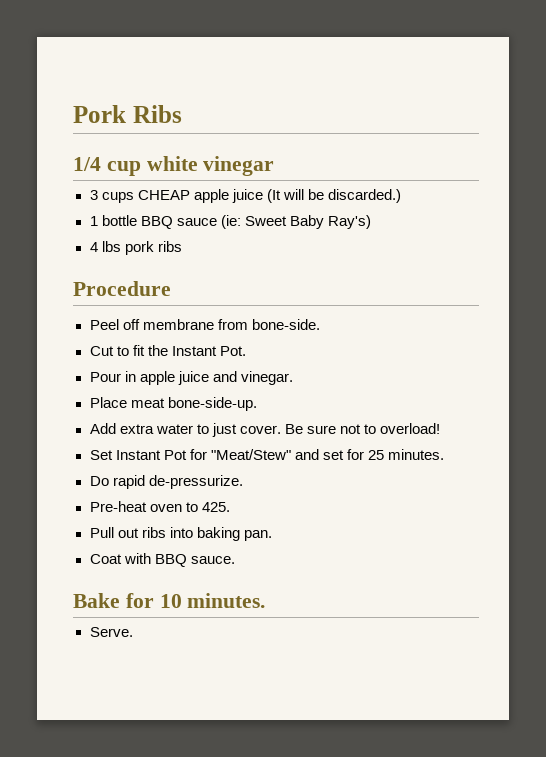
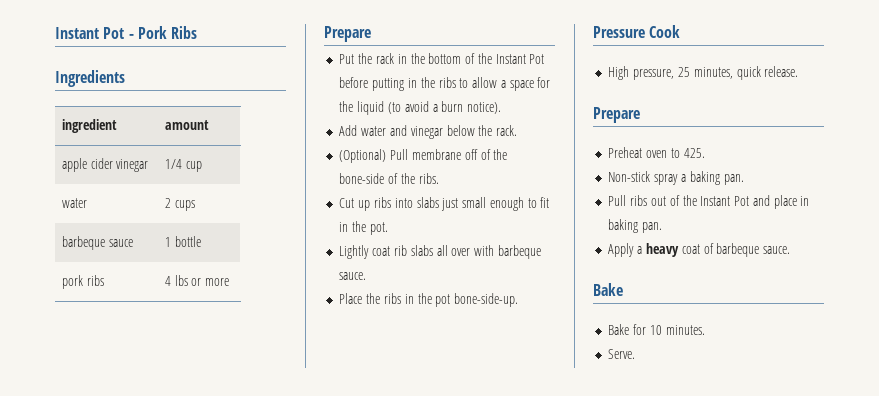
- Pork Ribs
+ Instant Pot - Pork Ribs
- 1/4 cup white vinegar
- 3 cups CHEAP apple juice (It will be discarded.)
- 1 bottle BBQ sauce (ie: Sweet Baby Ray's)
- 4 lbs pork ribs
- Procedure
- Peel off membrane from bone-side.
- Cut to fit the Instant Pot.
- Pour in apple juice and vinegar.
- Place meat bone-side-up.
- Add extra water to just cover. Be sure not to overload!
- Set Instant Pot for "Meat/Stew" and set for 25 minutes.
- Do rapid de-pressurize.
- Pre-heat oven to 425.
- Pull out ribs into baking pan.
- Coat with BBQ sauce.
+ Ingredients
+ ingredient | amount
+ apple cider vinegar | 1/4 cup
+ water | 2 cups
+ barbeque sauce | 1 bottle
+ pork ribs | 4 lbs or more
+ Prepare
+ Put the rack in the bottom of the Instant Pot before putting in the ribs to allow a space for the liquid (to avoid a burn notice).
+ Add water and vinegar below the rack.
+ (Optional) Pull membrane off of the bone-side of the ribs.
+ Cut up ribs into slabs just small enough to fit in the pot.
+ Lightly coat rib slabs all over with barbeque sauce.
+ Place the ribs in the pot bone-side-up.
+ Pressure Cook
+ High pressure, 25 minutes, quick release.
+ Prepare
+ Preheat oven to 425.
+ Non-stick spray a baking pan.
+ Pull ribs out of the Instant Pot and place in baking pan.
+ Apply a heavy coat of barbeque sauce.
+ Bake

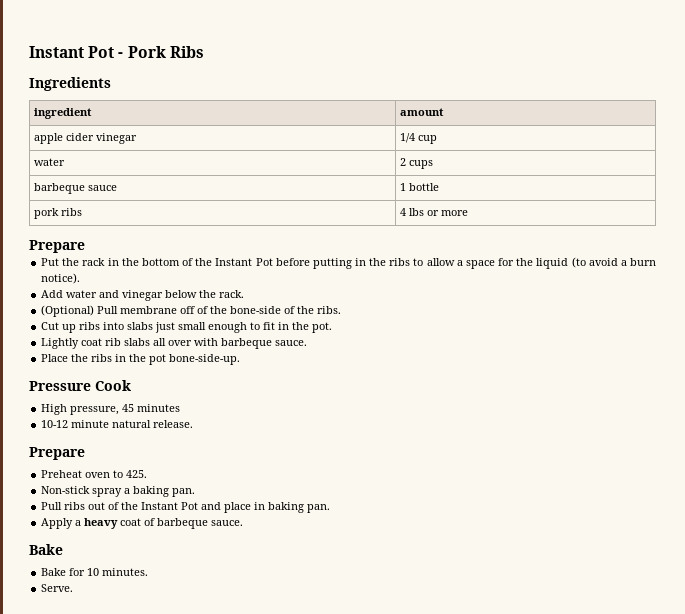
- High pressure, 25 minutes, quick release.
+ High pressure, 45 minutes
+ 10-12 minute natural release.

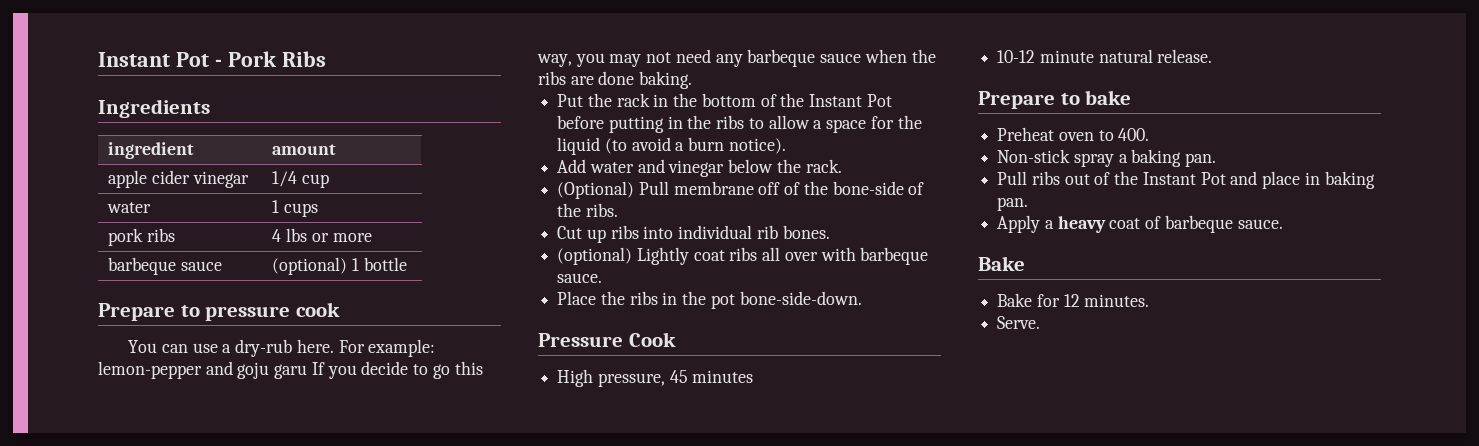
- water | 2 cups
+ water | 1 cups
- barbeque sauce | 1 bottle
  pork ribs | 4 lbs or more
- Prepare
+ barbeque sauce | (optional) 1 bottle
+ Prepare to pressure cook
+ You can use a dry-rub here. For example: lemon-pepper and goju garu If you decide to go this way, you may not need any barbeque sauce when the ribs are done baking.
- Cut up ribs into slabs just small enough to fit in the pot.
- Lightly coat rib slabs all over with barbeque sauce.
+ Cut up ribs into individual rib bones.
+ (optional) Lightly coat ribs all over with barbeque sauce.
- Place the ribs in the pot bone-side-up.
+ Place the ribs in the pot bone-side-down.
  10-12 minute natural release.
- Prepare
+ Prepare to bake
- Preheat oven to 425.
+ Preheat oven to 400.
- Bake for 10 minutes.
+ Bake for 12 minutes.

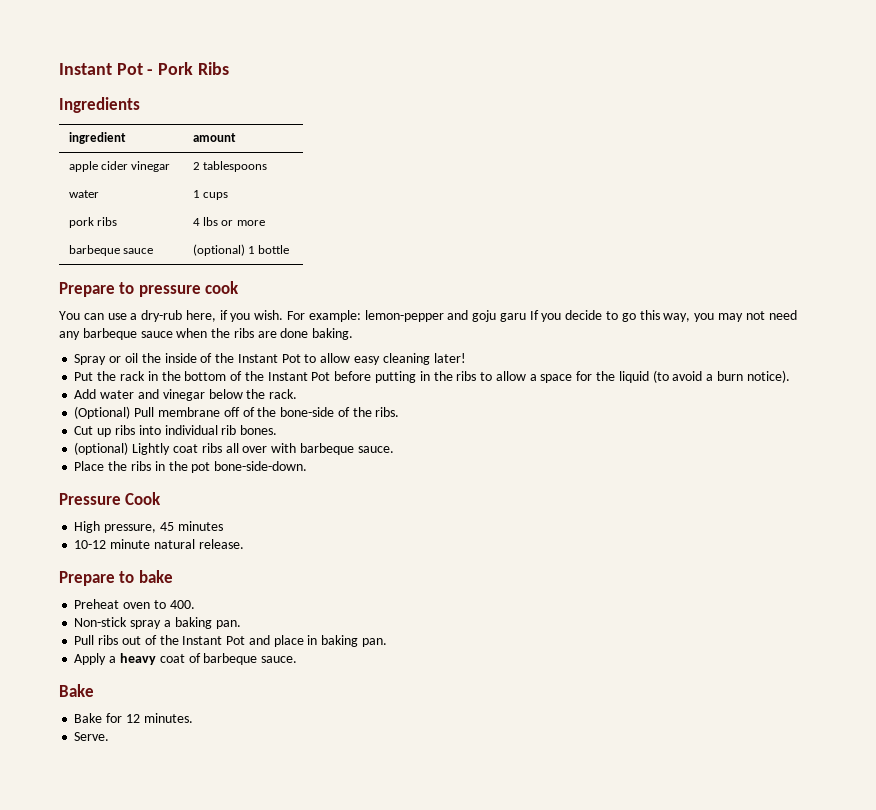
- apple cider vinegar | 1/4 cup
+ apple cider vinegar | 2 tablespoons
- You can use a dry-rub here.
+ You can use a dry-rub here, if you wish.
+ Spray or oil the inside of the Instant Pot to allow easy cleaning later!

